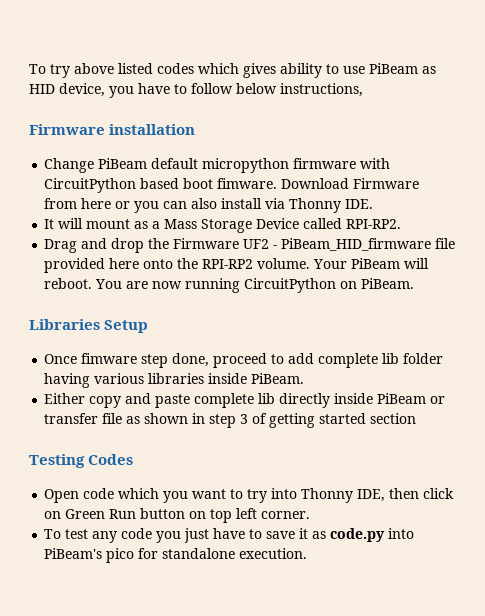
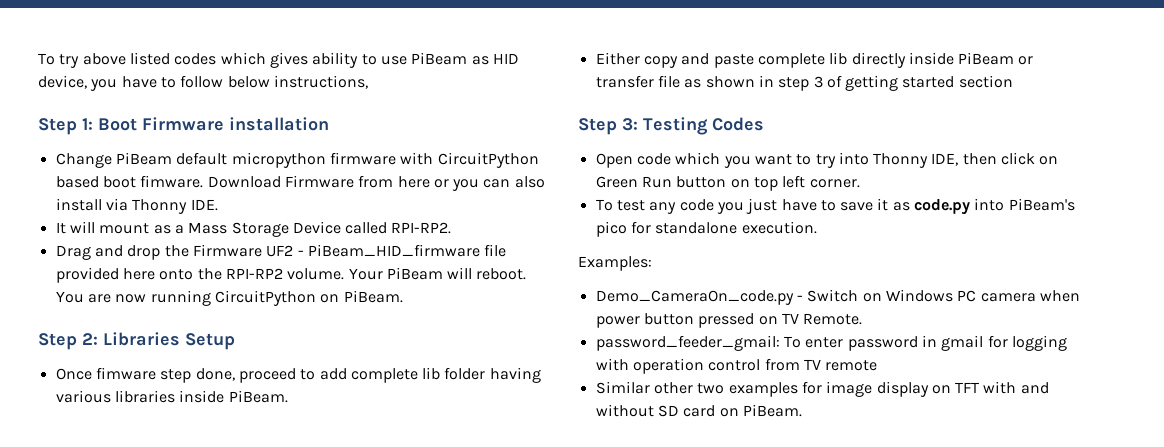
- Firmware installation
+ Step 1: Boot Firmware installation
- Libraries Setup
+ Step 2: Libraries Setup
- Testing Codes
+ Step 3: Testing Codes
+ Examples:
+ Demo_CameraOn_code.py - Switch on Windows PC camera when power button pressed on TV Remote.
+ password_feeder_gmail: To enter password in gmail for logging with operation control from TV remote
+ Similar other two examples for image display on TFT with and without SD card on PiBeam.

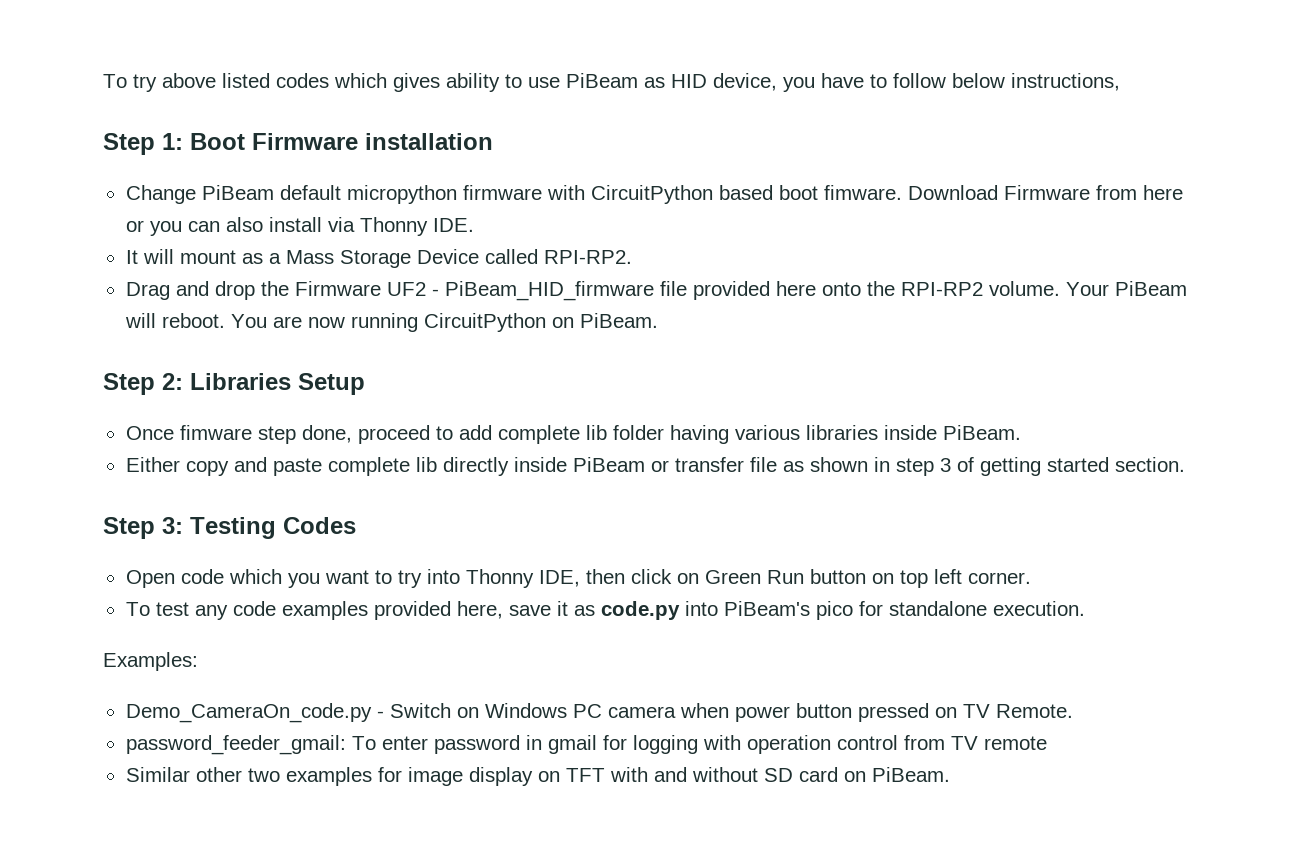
- Either copy and paste complete lib directly inside PiBeam or transfer file as shown in step 3 of getting started section
+ Either copy and paste complete lib directly inside PiBeam or transfer file as shown in step 3 of getting started section.
- To test any code you just have to save it as code.py into PiBeam's pico for standalone execution.
+ To test any code examples provided here, save it as code.py into PiBeam's pico for standalone execution.

